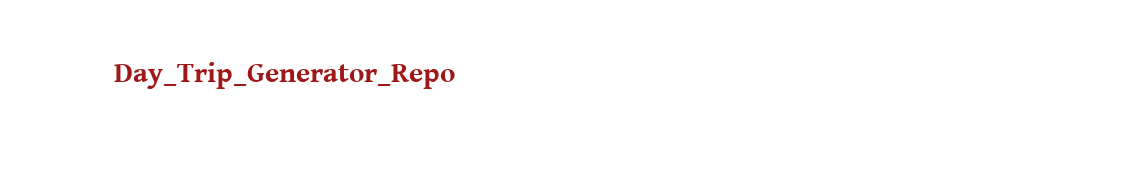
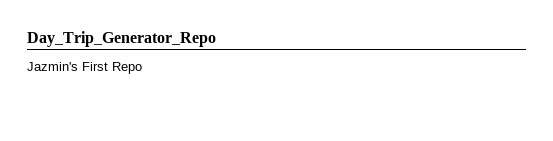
+ Jazmin's First Repo

